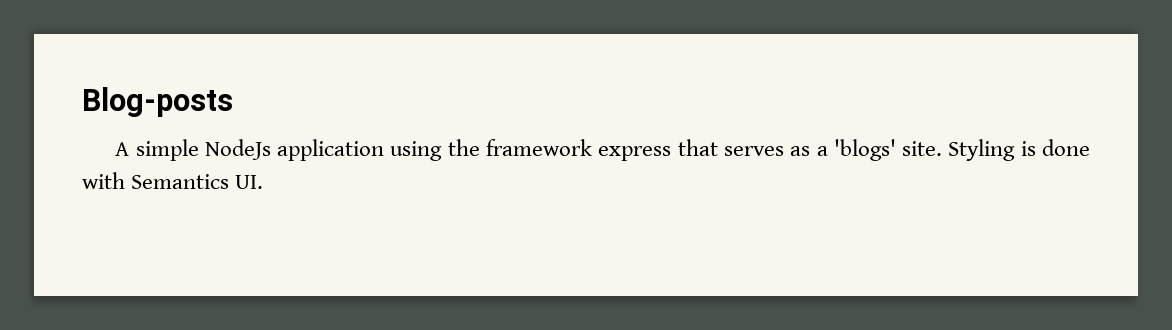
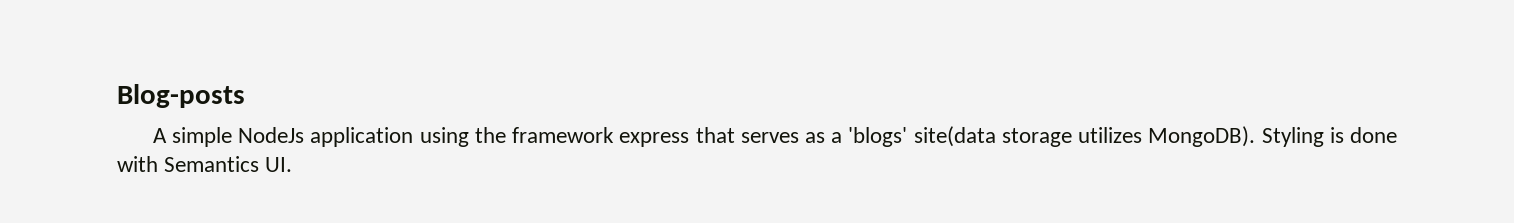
- A simple NodeJs application using the framework express that serves as a 'blogs' site.
+ A simple NodeJs application using the framework express that serves as a 'blogs' site(data storage utilizes MongoDB).

